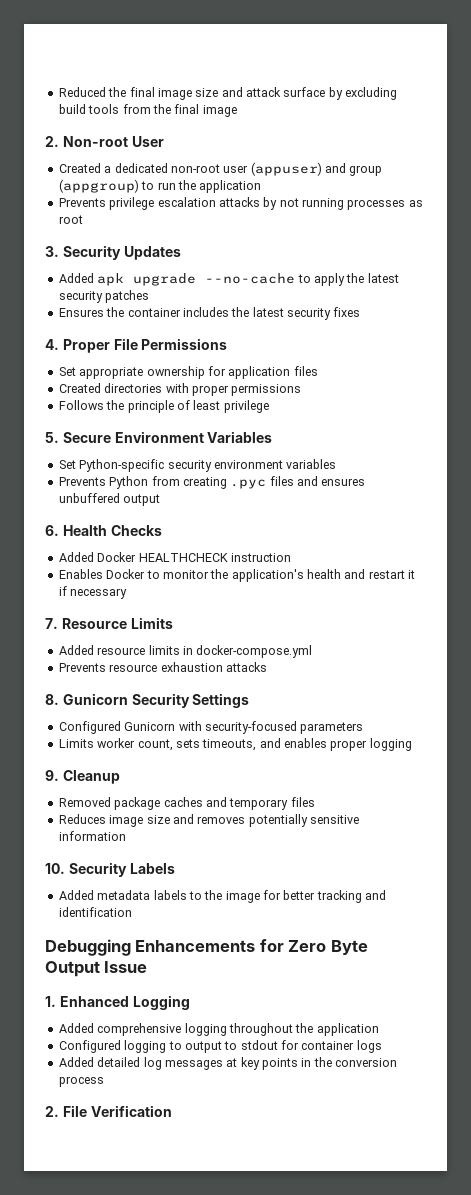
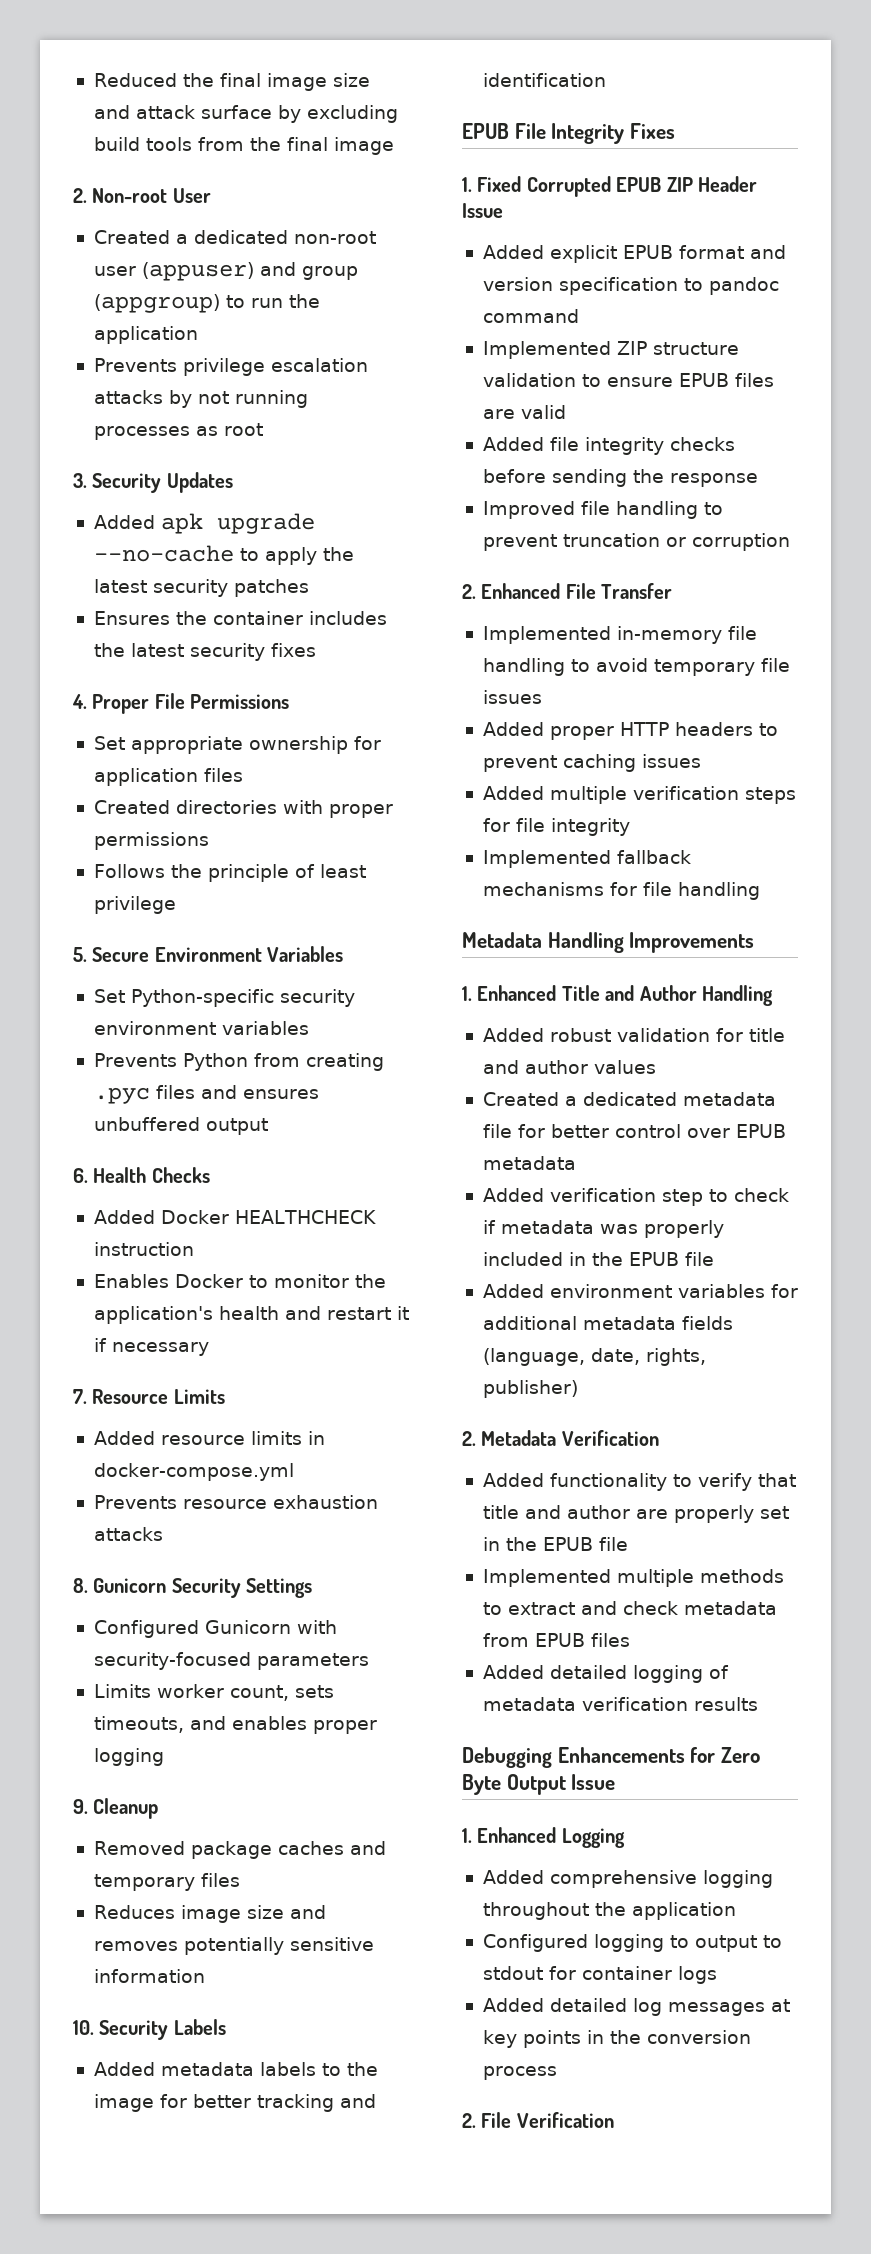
+ EPUB File Integrity Fixes
+ 1. Fixed Corrupted EPUB ZIP Header Issue
+ Added explicit EPUB format and version specification to pandoc command
+ Implemented ZIP structure validation to ensure EPUB files are valid
+ Added file integrity checks before sending the response
+ Improved file handling to prevent truncation or corruption
+ 2. Enhanced File Transfer
+ Implemented in-memory file handling to avoid temporary file issues
+ Added proper HTTP headers to prevent caching issues
+ Added multiple verification steps for file integrity
+ Implemented fallback mechanisms for file handling
+ Metadata Handling Improvements
+ 1. Enhanced Title and Author Handling
+ Added robust validation for title and author values
+ Created a dedicated metadata file for better control over EPUB metadata
+ Added verification step to check if metadata was properly included in the EPUB file
+ Added environment variables for additional metadata fields (language, date, rights, publisher)
+ 2. Metadata Verification
+ Added functionality to verify that title and author are properly set in the EPUB file
+ Implemented multiple methods to extract and check metadata from EPUB files
+ Added detailed logging of metadata verification results

